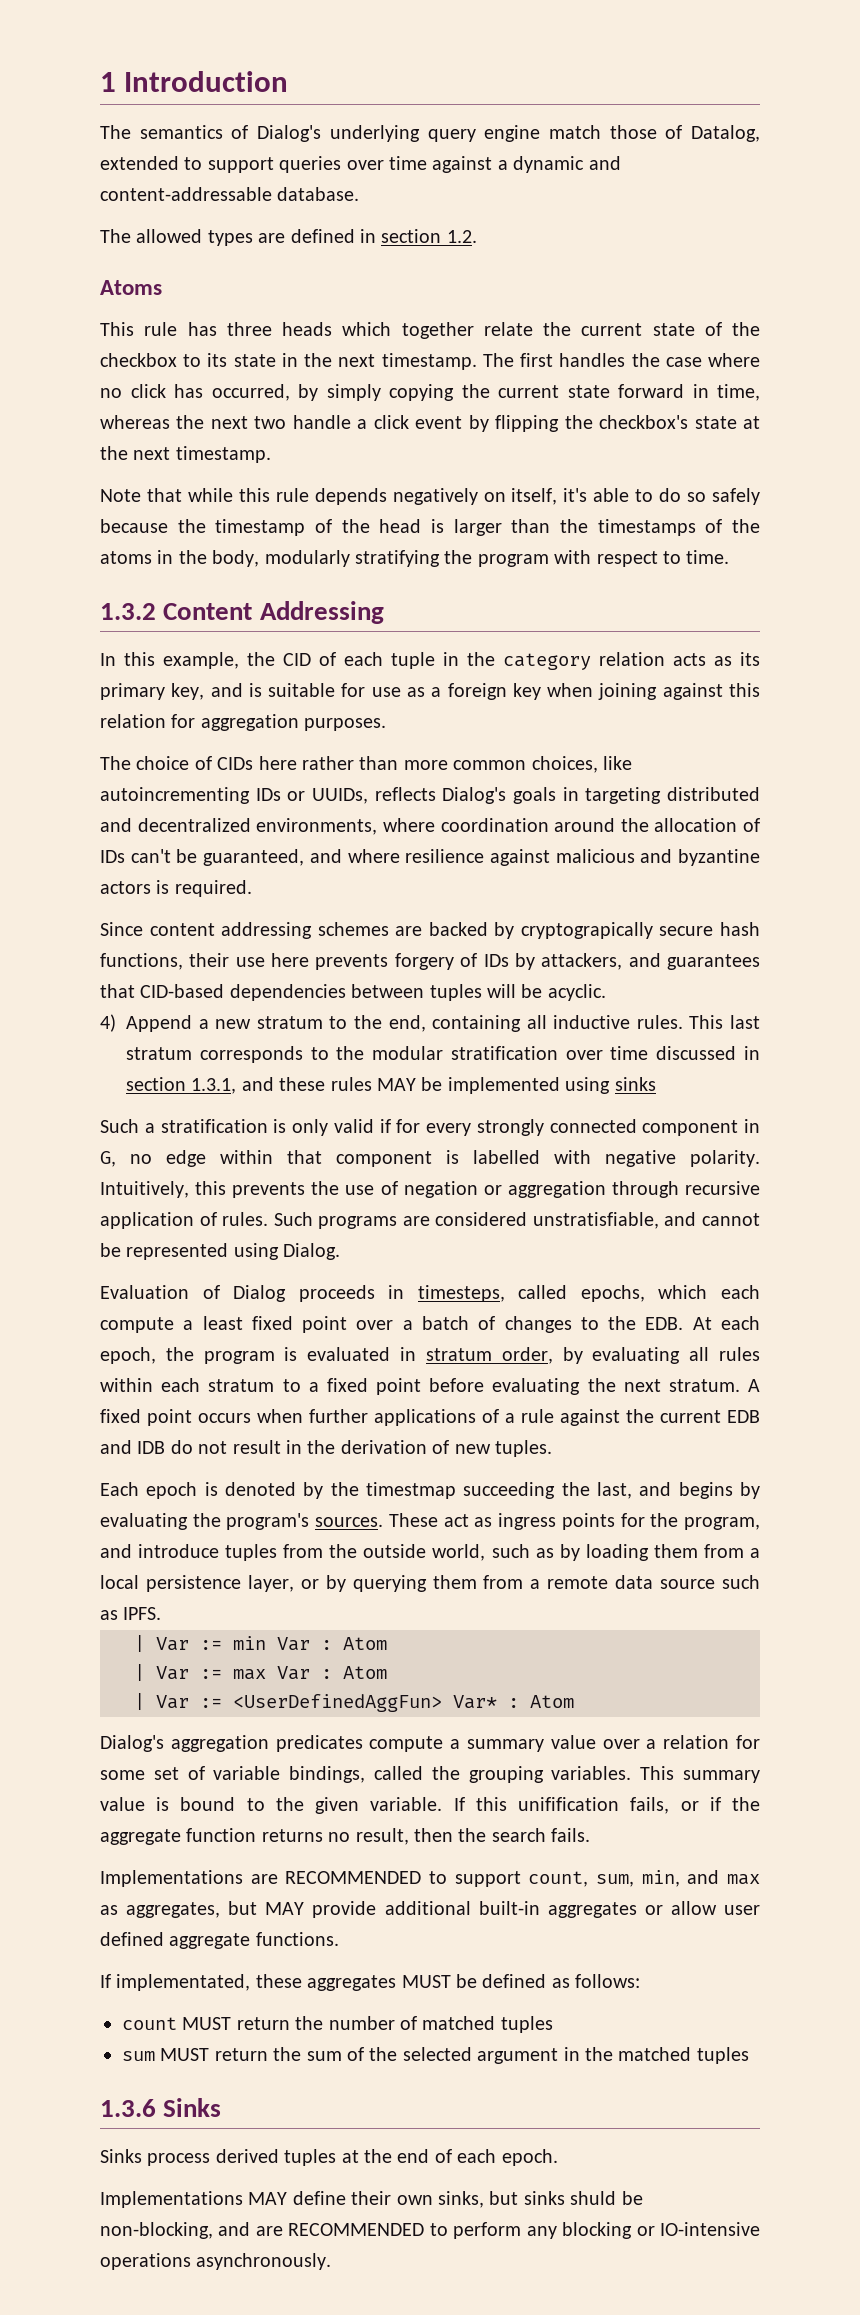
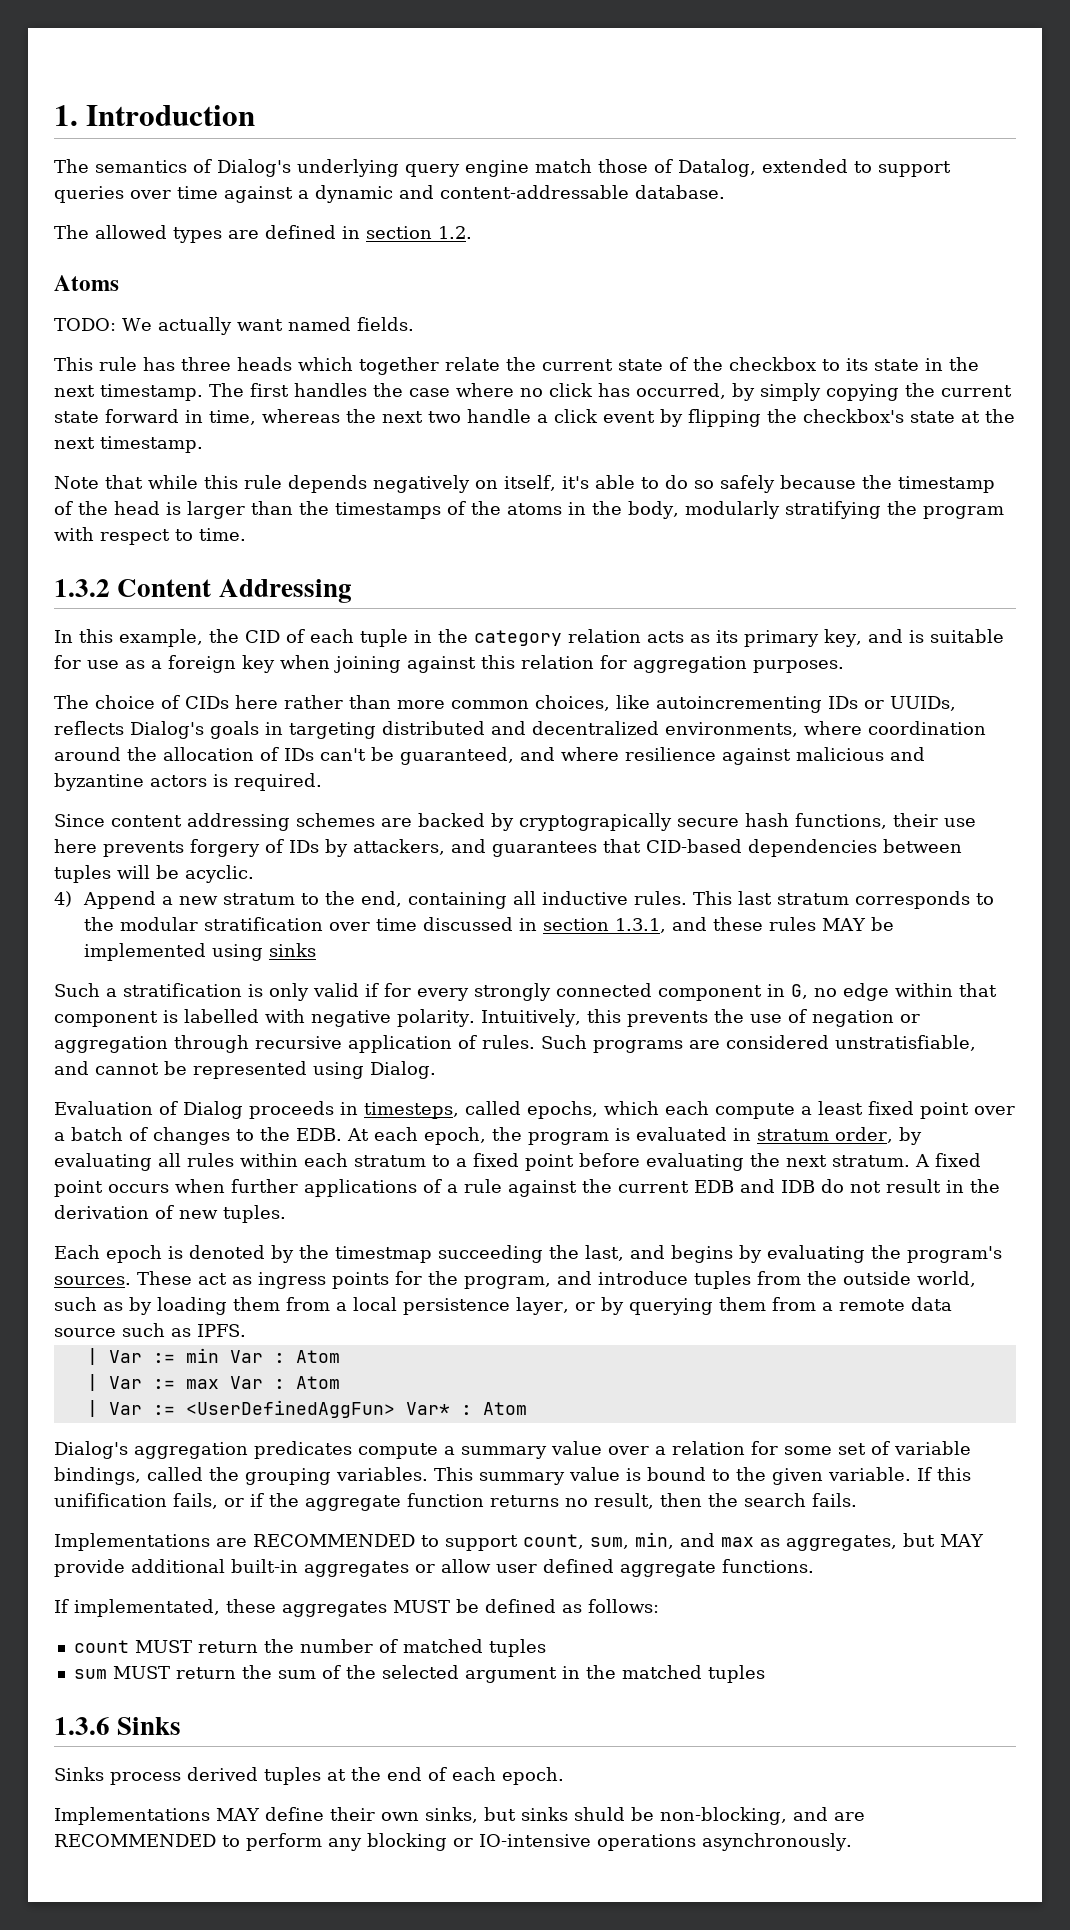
- 1 Introduction
+ 1. Introduction
+ TODO: We actually want named fields.

